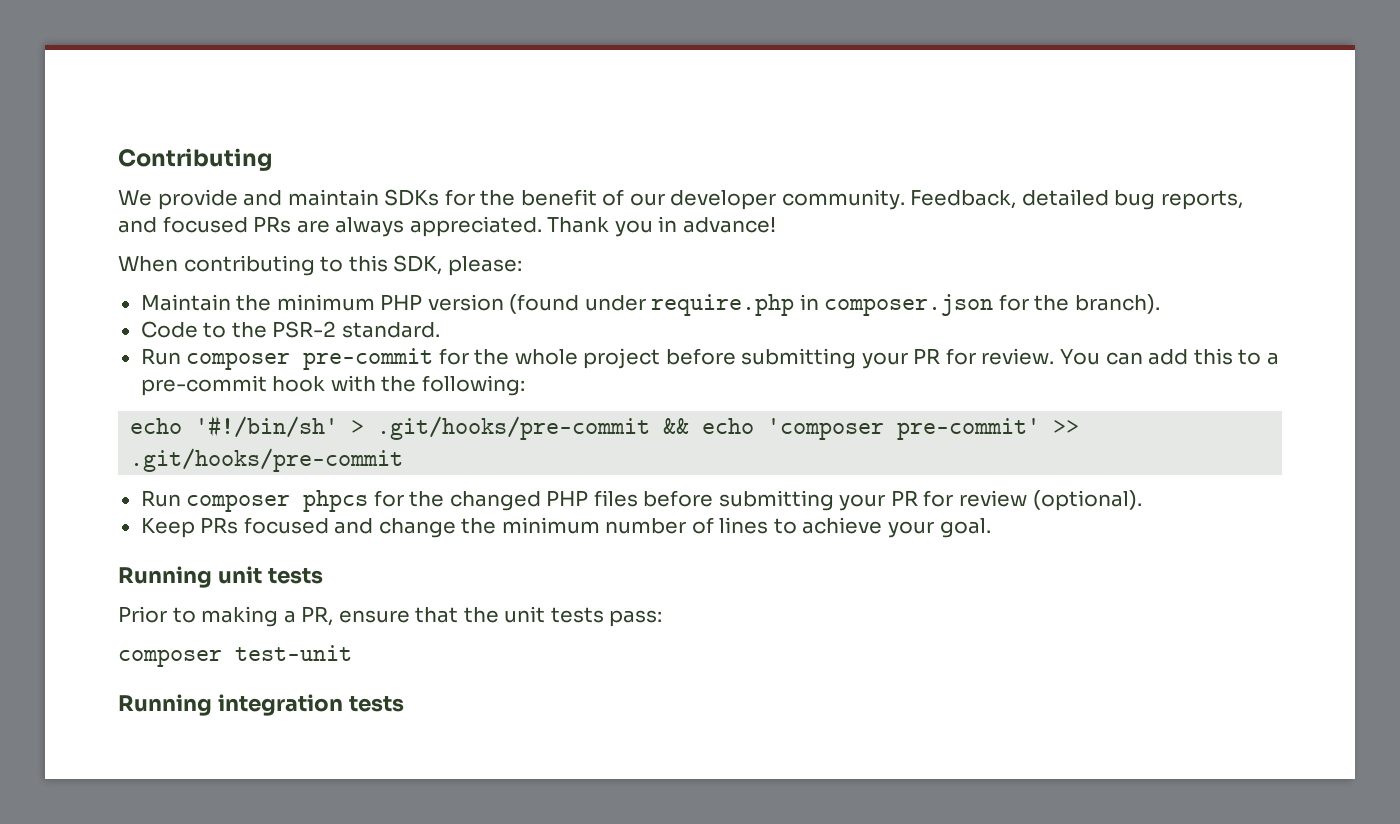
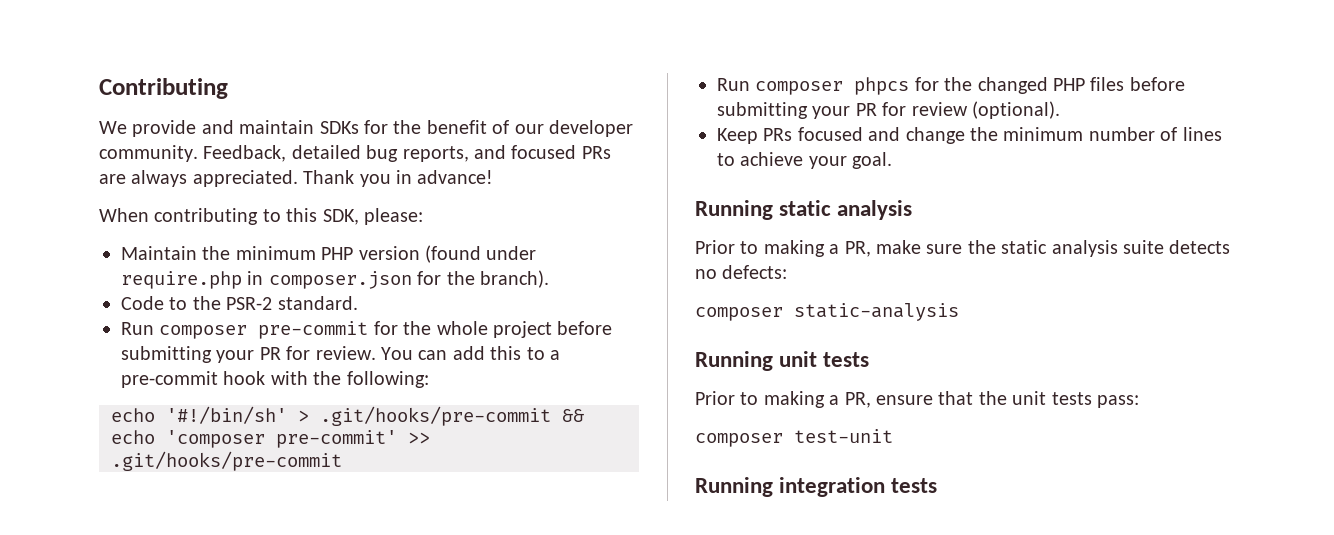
+ Running static analysis
+ Prior to making a PR, make sure the static analysis suite detects no defects:
+ composer static-analysis

